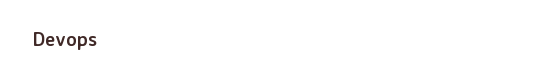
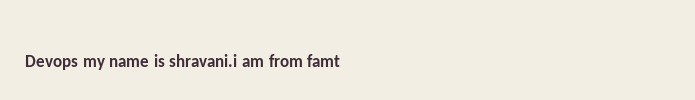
- Devops
+ Devops my name is shravani.i am from famt

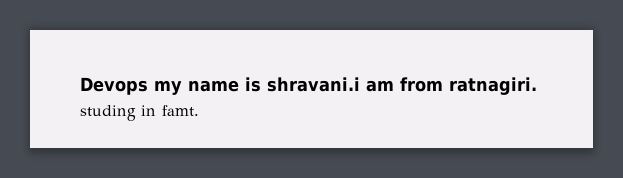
- Devops my name is shravani.i am from famt
+ Devops my name is shravani.i am from ratnagiri.
+ studing in famt.

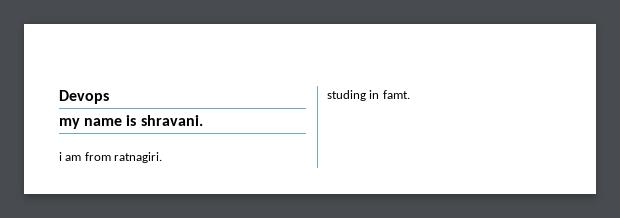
- Devops my name is shravani.i am from ratnagiri.
+ Devops
+ my name is shravani.
+ i am from ratnagiri.

